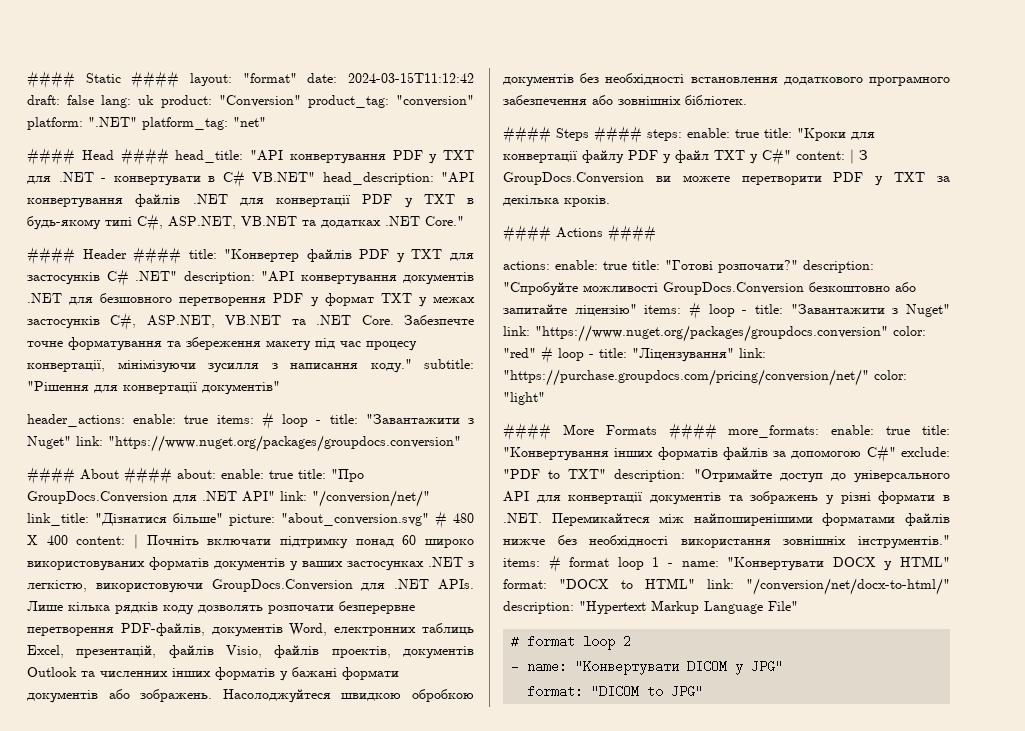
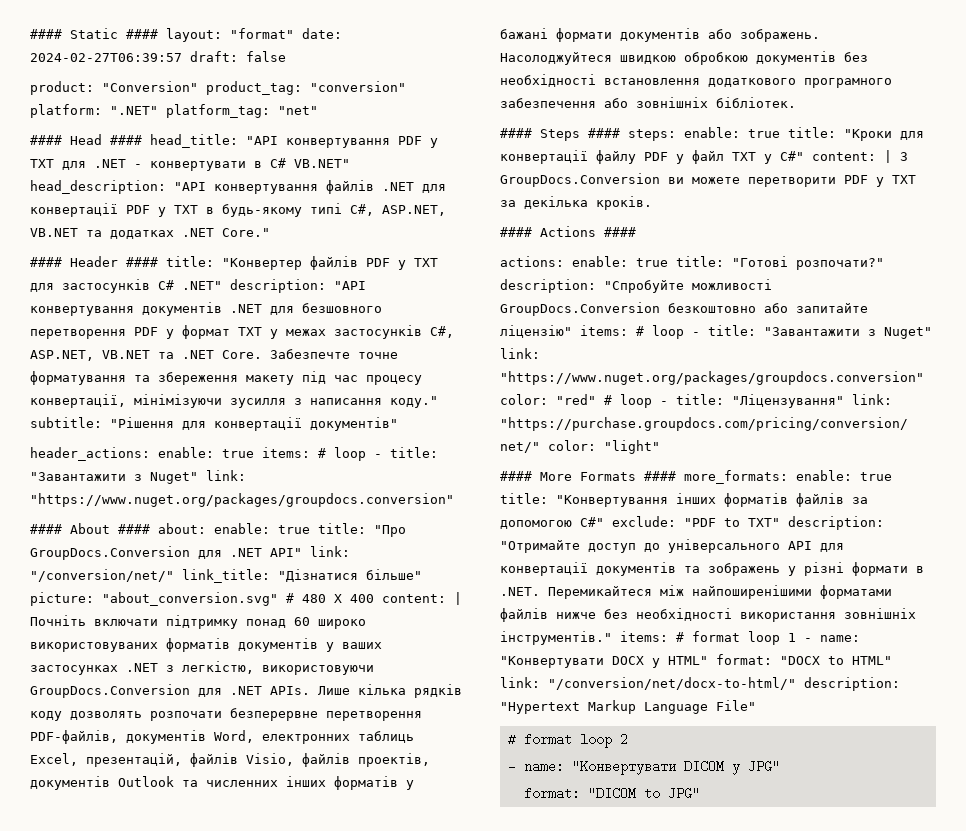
- #### Static #### layout: "format" date: 2024-03-15T11:12:42 draft: false lang: uk product: "Conversion" product_tag: "conversion" platform: ".NET" platform_tag: "net"
+ #### Static #### layout: "format" date: 2024-02-27T06:39:57 draft: false
+ product: "Conversion" product_tag: "conversion" platform: ".NET" platform_tag: "net"

